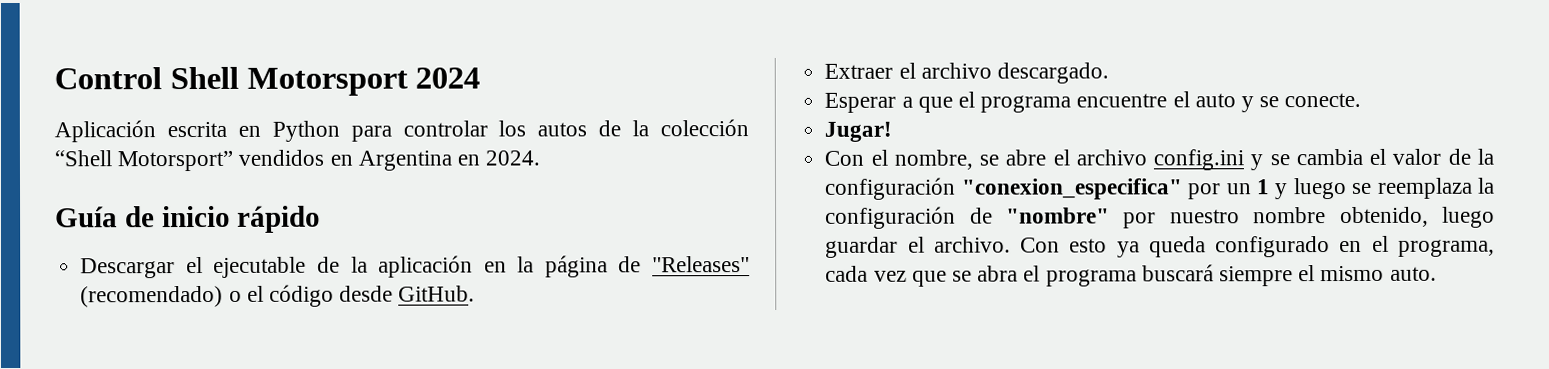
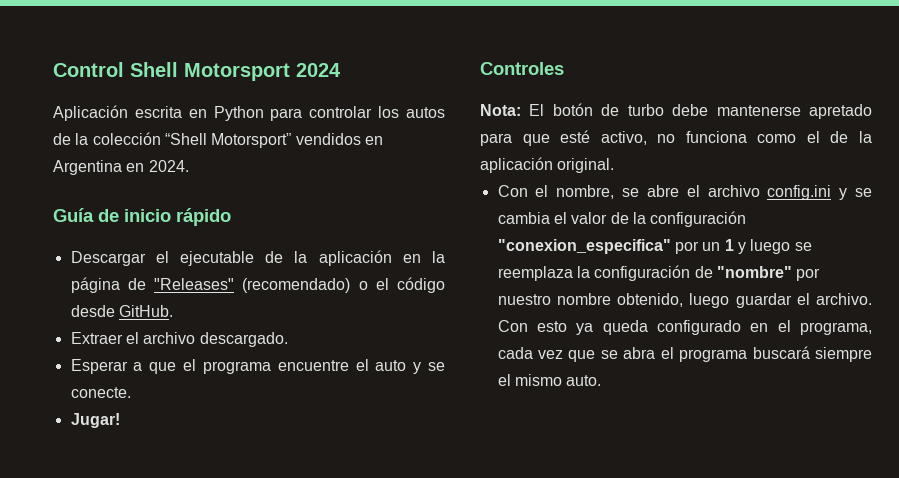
+ Controles
+ Nota: El botón de turbo debe mantenerse apretado para que esté activo, no funciona como el de la aplicación original.

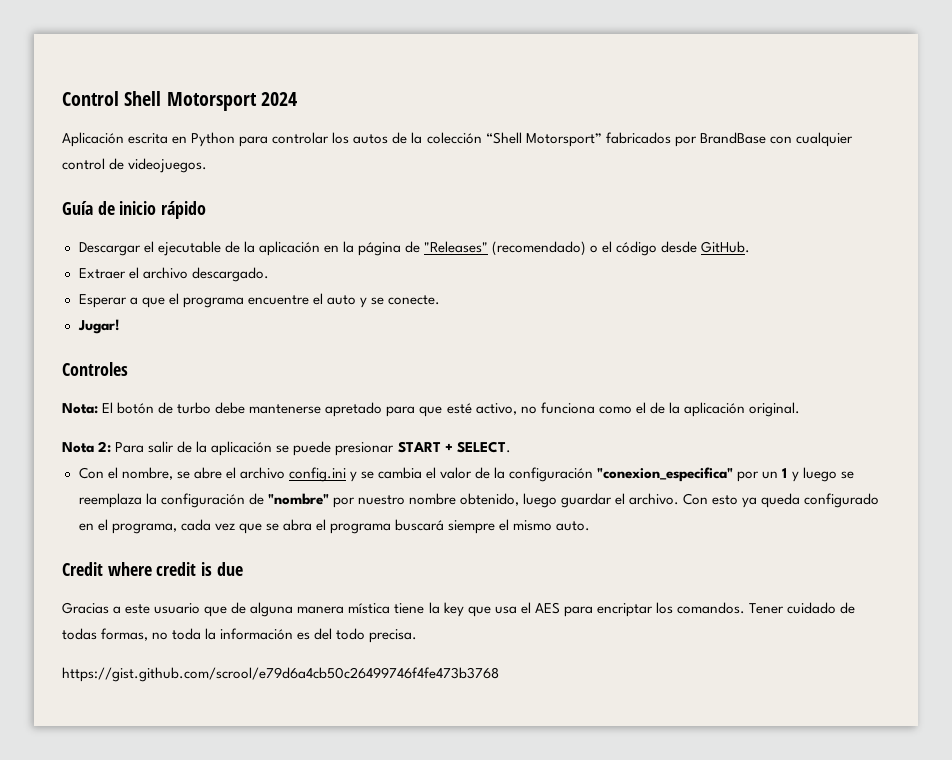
- Aplicación escrita en Python para controlar los autos de la colección “Shell Motorsport” vendidos en Argentina en 2024.
+ Aplicación escrita en Python para controlar los autos de la colección “Shell Motorsport” fabricados por BrandBase con cualquier control de videojuegos.
+ Nota 2: Para salir de la aplicación se puede presionar START + SELECT.
+ Credit where credit is due
+ Gracias a este usuario que de alguna manera mística tiene la key que usa el AES para encriptar los comandos. Tener cuidado de todas formas, no toda la información es del todo precisa.
+ https://gist.github.com/scrool/e79d6a4cb50c26499746f4fe473b3768

